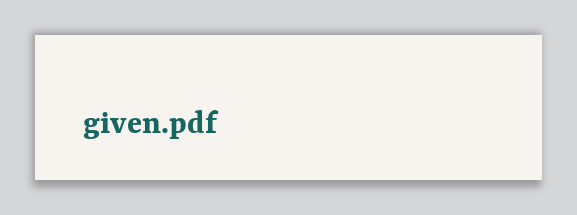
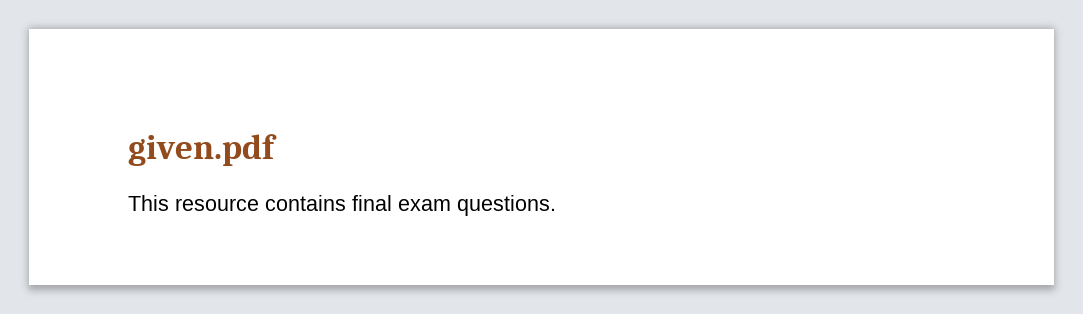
+ This resource contains final exam questions.

